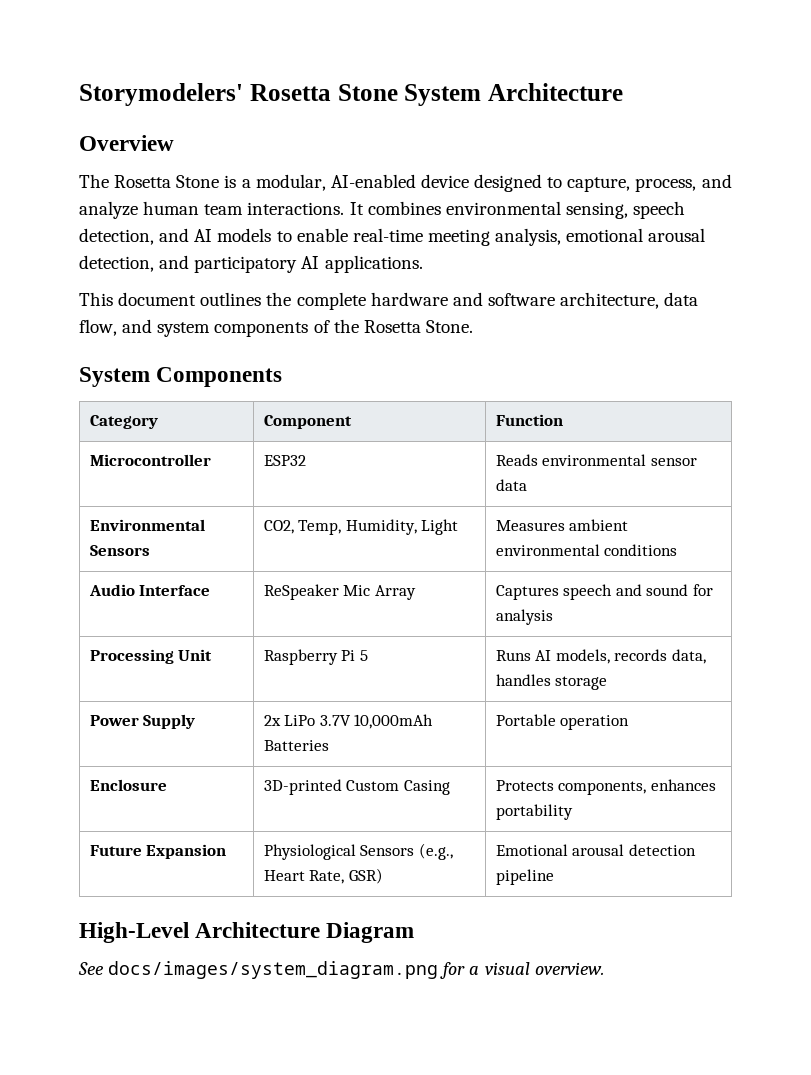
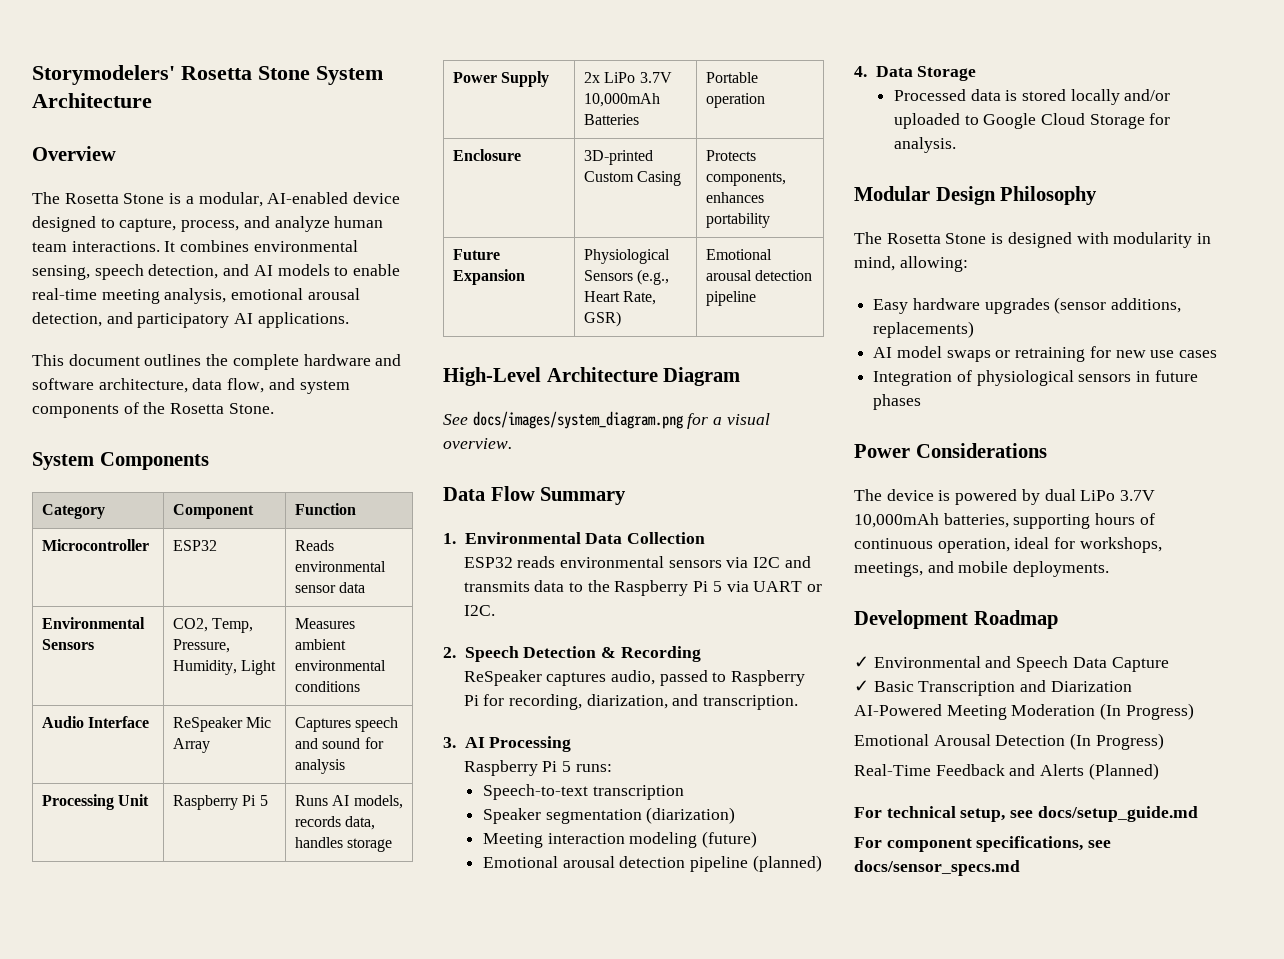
- Environmental Sensors | CO2, Temp, Humidity, Light | Measures ambient environmental conditions
+ Environmental Sensors | CO2, Temp, Pressure, Humidity, Light | Measures ambient environmental conditions
+ Data Flow Summary
+ 1. Environmental Data Collection
+ ESP32 reads environmental sensors via I2C and transmits data to the Raspberry Pi 5 via UART or I2C.
+ 2. Speech Detection & Recording
+ ReSpeaker captures audio, passed to Raspberry Pi for recording, diarization, and transcription.
+ 3. AI Processing
+ Raspberry Pi 5 runs:
+ Speech-to-text transcription
+ Speaker segmentation (diarization)
+ Meeting interaction modeling (future)
+ Emotional arousal detection pipeline (planned)
+ 4. Data Storage
+ Processed data is stored locally and/or uploaded to Google Cloud Storage for analysis.
+ Modular Design Philosophy
+ The Rosetta Stone is designed with modularity in mind, allowing:
+ Easy hardware upgrades (sensor additions, replacements)
+ AI model swaps or retraining for new use cases
+ Integration of physiological sensors in future phases
+ Power Considerations
+ The device is powered by dual LiPo 3.7V 10,000mAh batteries, supporting hours of continuous operation, ideal for workshops, meetings, and mobile deployments.
+ Development Roadmap
+ ✓ Environmental and Speech Data Capture
+ ✓ Basic Transcription and Diarization
+ AI-Powered Meeting Moderation (In Progress)
+ Emotional Arousal Detection (In Progress)
+ Real-Time Feedback and Alerts (Planned)
+ For technical setup, see docs/setup_guide.md
+ For component specifications, see docs/sensor_specs.md

